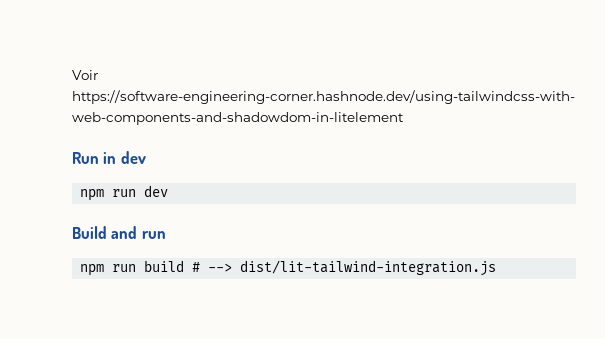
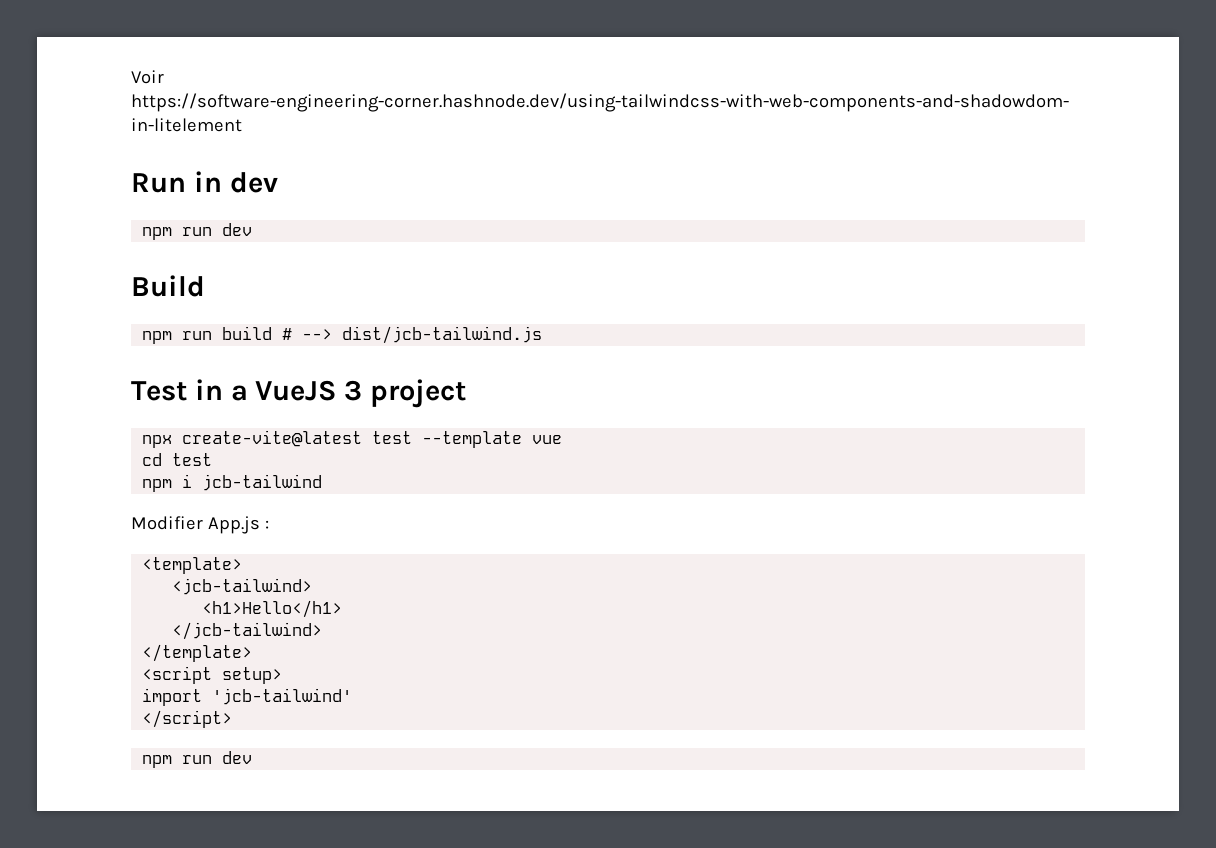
- Build and run
+ Build
- npm run build # --> dist/lit-tailwind-integration.js
+ npm run build # --> dist/jcb-tailwind.js
+ Test in a VueJS 3 project
+ npx create-vite@latest test --template vue
+ cd test
+ npm i jcb-tailwind
+ Modifier App.js :
+ <template>
+ <jcb-tailwind>
+ <h1>Hello</h1>
+ </jcb-tailwind>
+ </template>
+ <script setup>
+ import 'jcb-tailwind'
+ </script>
+ npm run dev

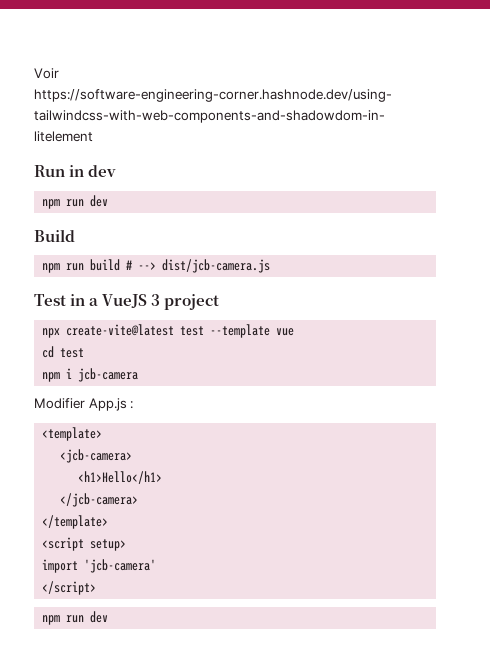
- npm run build # --> dist/jcb-tailwind.js
+ npm run build # --> dist/jcb-camera.js
- npm i jcb-tailwind
+ npm i jcb-camera
- <jcb-tailwind>
+ <jcb-camera>
- </jcb-tailwind>
+ </jcb-camera>
- import 'jcb-tailwind'
+ import 'jcb-camera'

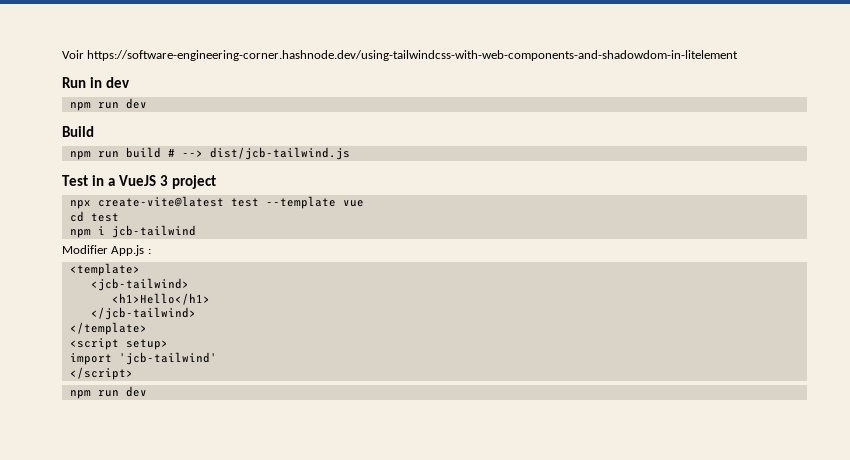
- npm run build # --> dist/jcb-camera.js
+ npm run build # --> dist/jcb-tailwind.js
- npm i jcb-camera
+ npm i jcb-tailwind
- <jcb-camera>
+ <jcb-tailwind>
- </jcb-camera>
+ </jcb-tailwind>
- import 'jcb-camera'
+ import 'jcb-tailwind'

